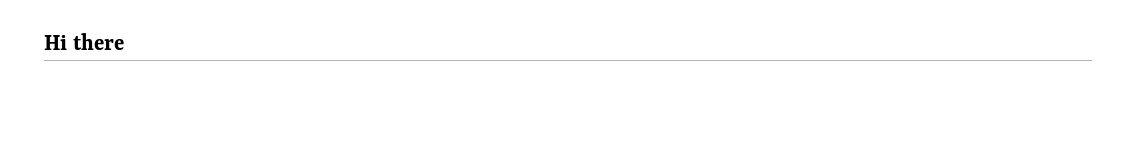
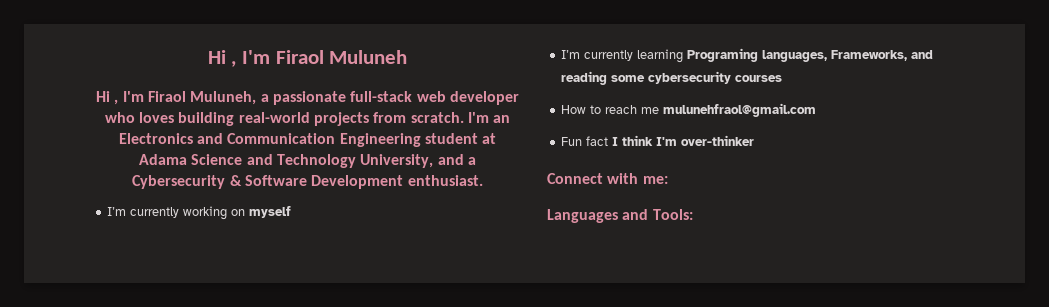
- Hi there
+ Hi , I'm Firaol Muluneh
+ Hi , I'm Firaol Muluneh, a passionate full-stack web developer who loves building real-world projects from scratch. I'm an Electronics and Communication Engineering student at Adama Science and Technology University, and a Cybersecurity & Software Development enthusiast.
+ I’m currently working on myself
+ I’m currently learning Programing languages, Frameworks, and reading some cybersecurity courses
+ How to reach me mulunehfraol@gmail.com
+ Fun fact I think I'm over-thinker
+ Connect with me:
+ Languages and Tools:

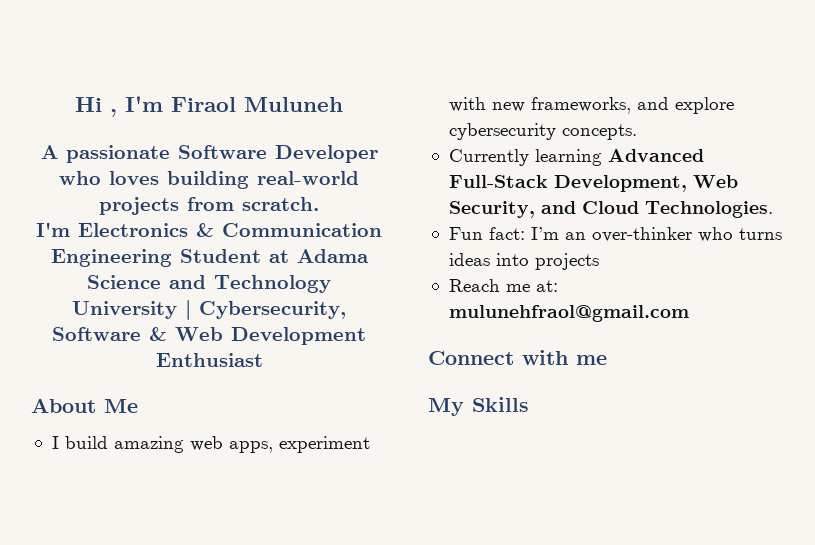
- Hi , I'm Firaol Muluneh, a passionate full-stack web developer who loves building real-world projects from scratch. I'm an Electronics and Communication Engineering student at Adama Science and Technology University, and a Cybersecurity & Software Development enthusiast.
- I’m currently working on myself
- I’m currently learning Programing languages, Frameworks, and reading some cybersecurity courses
- How to reach me mulunehfraol@gmail.com
- Fun fact I think I'm over-thinker
- Connect with me:
- Languages and Tools:
+ A passionate Software Developer who loves building real-world projects from scratch.
+ I'm Electronics & Communication Engineering Student at Adama Science and Technology University | Cybersecurity, Software & Web Development Enthusiast
+ About Me
+ I build amazing web apps, experiment with new frameworks, and explore cybersecurity concepts.
+ Currently learning Advanced Full-Stack Development, Web Security, and Cloud Technologies.
+ Fun fact: I’m an over-thinker who turns ideas into projects
+ Reach me at: mulunehfraol@gmail.com
+ Connect with me
+ My Skills

